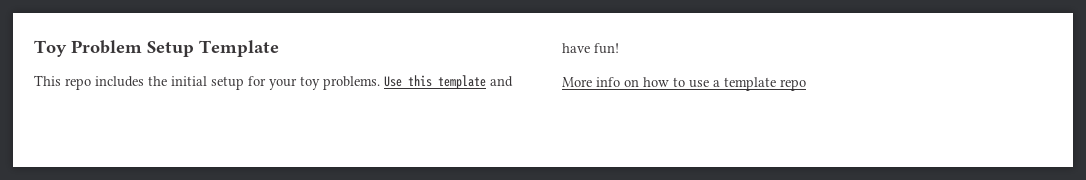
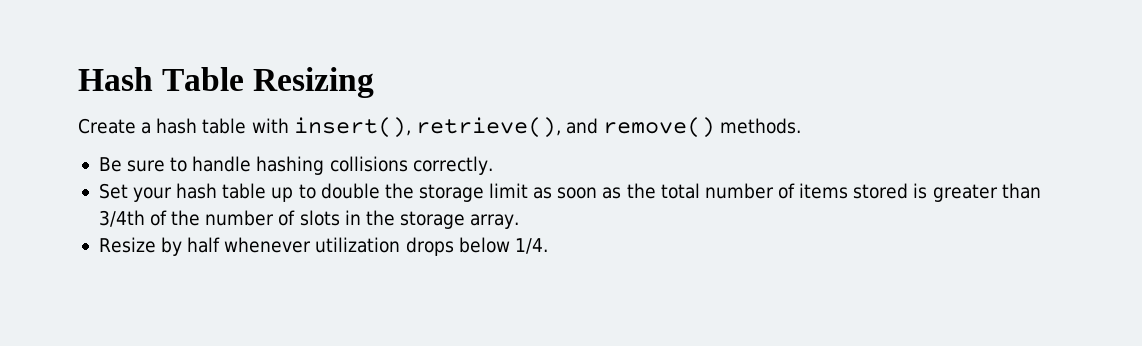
- Toy Problem Setup Template
- This repo includes the initial setup for your toy problems. Use this template and have fun!
- More info on how to use a template repo
+ Hash Table Resizing
+ Create a hash table with insert(), retrieve(), and remove() methods.
+ Be sure to handle hashing collisions correctly.
+ Set your hash table up to double the storage limit as soon as the total number of items stored is greater than 3/4th of the number of slots in the storage array.
+ Resize by half whenever utilization drops below 1/4.

